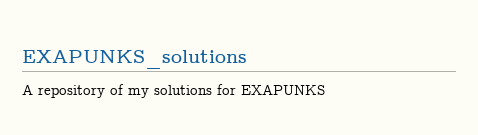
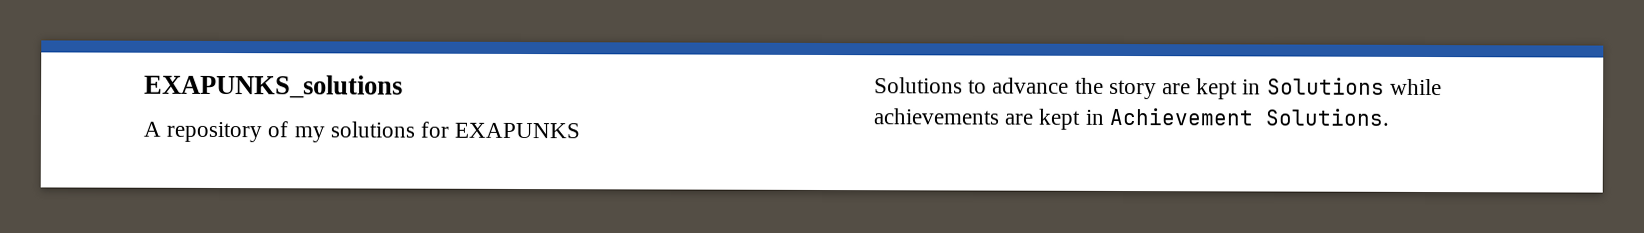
+ Solutions to advance the story are kept in Solutions while achievements are kept in Achievement Solutions.

